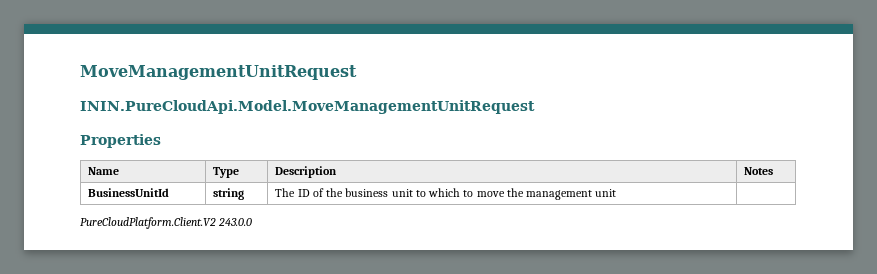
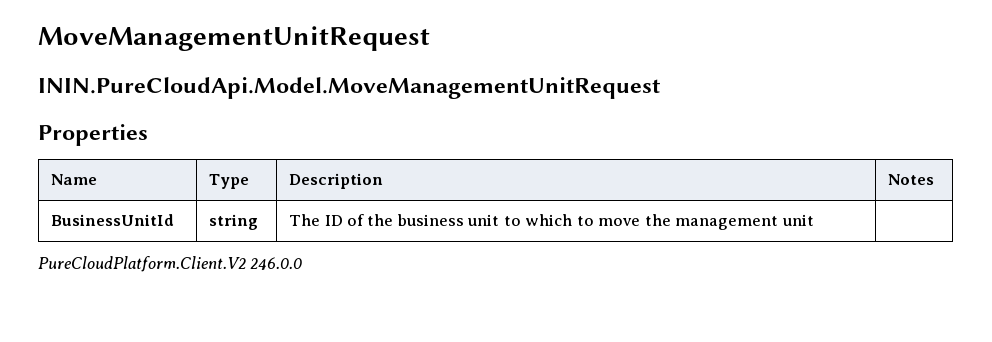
- PureCloudPlatform.Client.V2 243.0.0
+ PureCloudPlatform.Client.V2 246.0.0

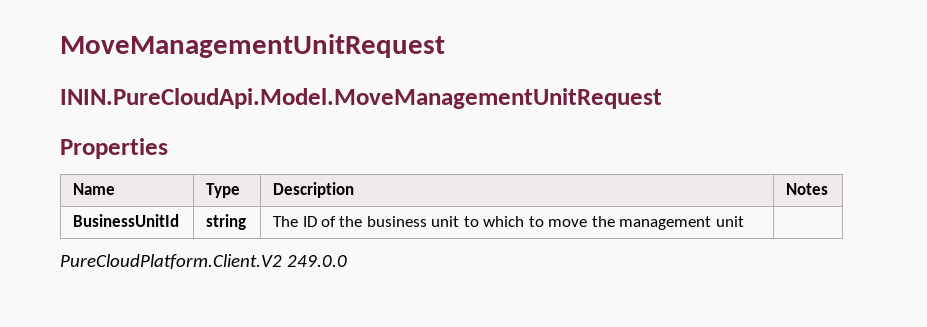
- PureCloudPlatform.Client.V2 246.0.0
+ PureCloudPlatform.Client.V2 249.0.0

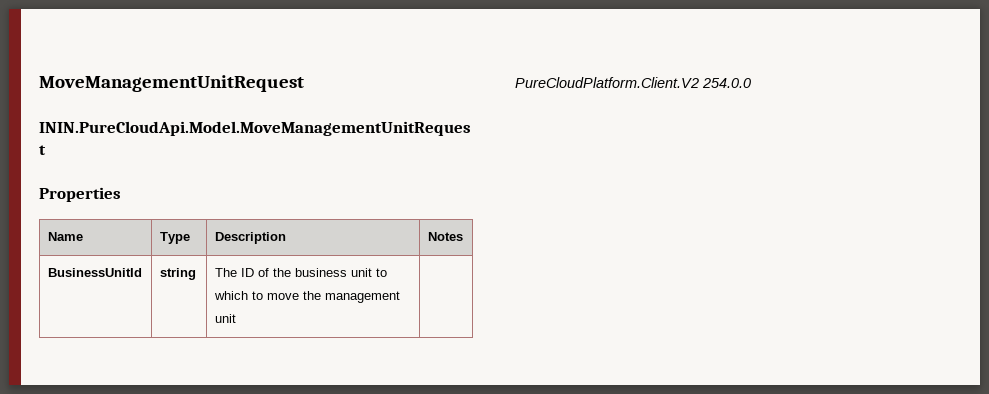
- PureCloudPlatform.Client.V2 249.0.0
+ PureCloudPlatform.Client.V2 254.0.0

